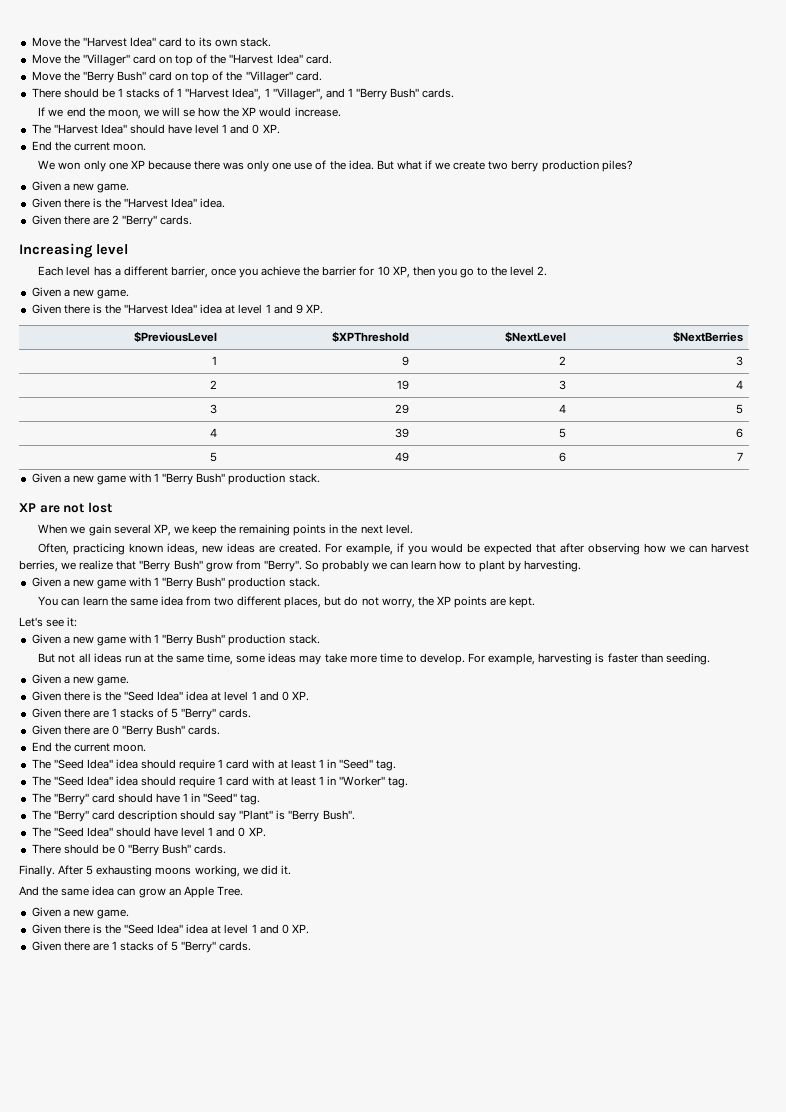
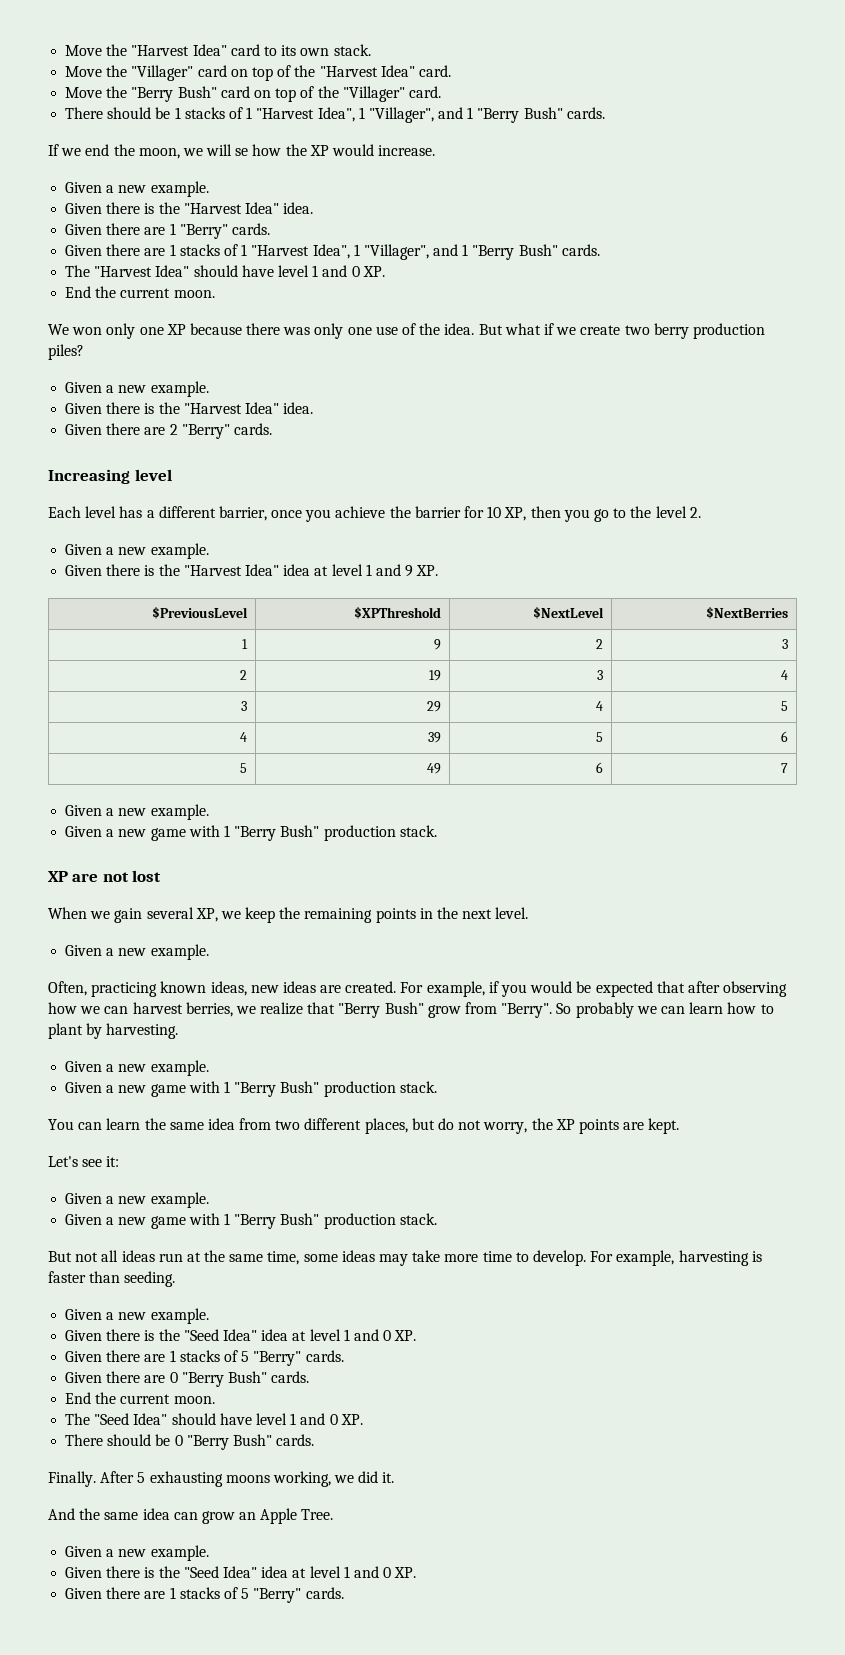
  If we end the moon, we will se how the XP would increase.
+ Given a new example.
+ Given there is the "Harvest Idea" idea.
+ Given there are 1 "Berry" cards.
+ Given there are 1 stacks of 1 "Harvest Idea", 1 "Villager", and 1 "Berry Bush" cards.
  But what if we create two berry production piles?
- Given a new game.
+ Given a new example.
  Each level has a different barrier, once you achieve the barrier for 10 XP, then you go to the level 2.
- Given a new game.
+ Given a new example.
  5 | 49 | 6 | 7
+ Given a new example.
  When we gain several XP, we keep the remaining points in the next level.
+ Given a new example.
  So probably we can learn how to plant by harvesting.
+ Given a new example.
  Let's see it:
+ Given a new example.
  For example, harvesting is faster than seeding.
- Given a new game.
+ Given a new example.
- The "Seed Idea" idea should require 1 card with at least 1 in "Seed" tag.
- The "Seed Idea" idea should require 1 card with at least 1 in "Worker" tag.
- The "Berry" card should have 1 in "Seed" tag.
- The "Berry" card description should say "Plant" is "Berry Bush".
  And the same idea can grow an Apple Tree.
- Given a new game.
+ Given a new example.

